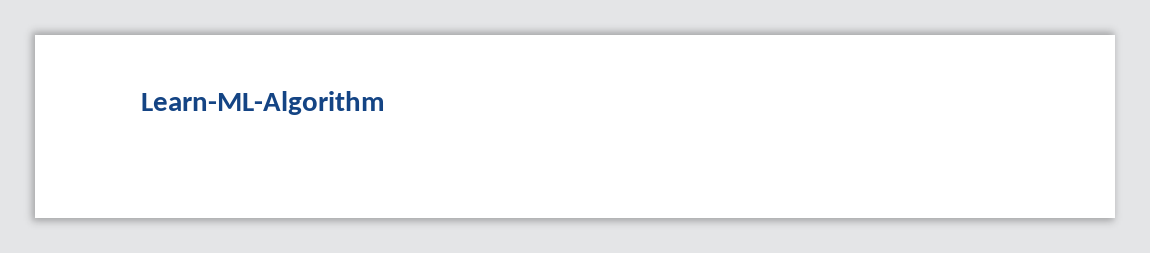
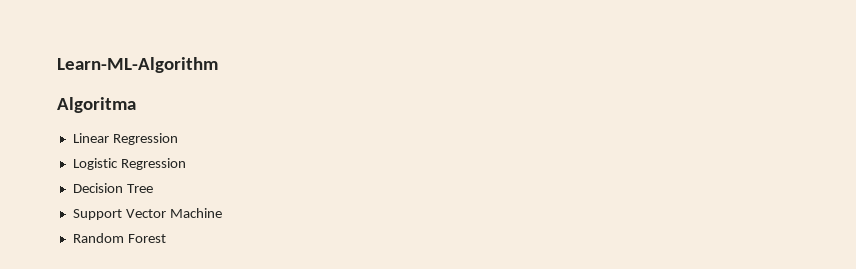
+ Algoritma
+ Linear Regression
+ Logistic Regression
+ Decision Tree
+ Support Vector Machine
+ Random Forest

